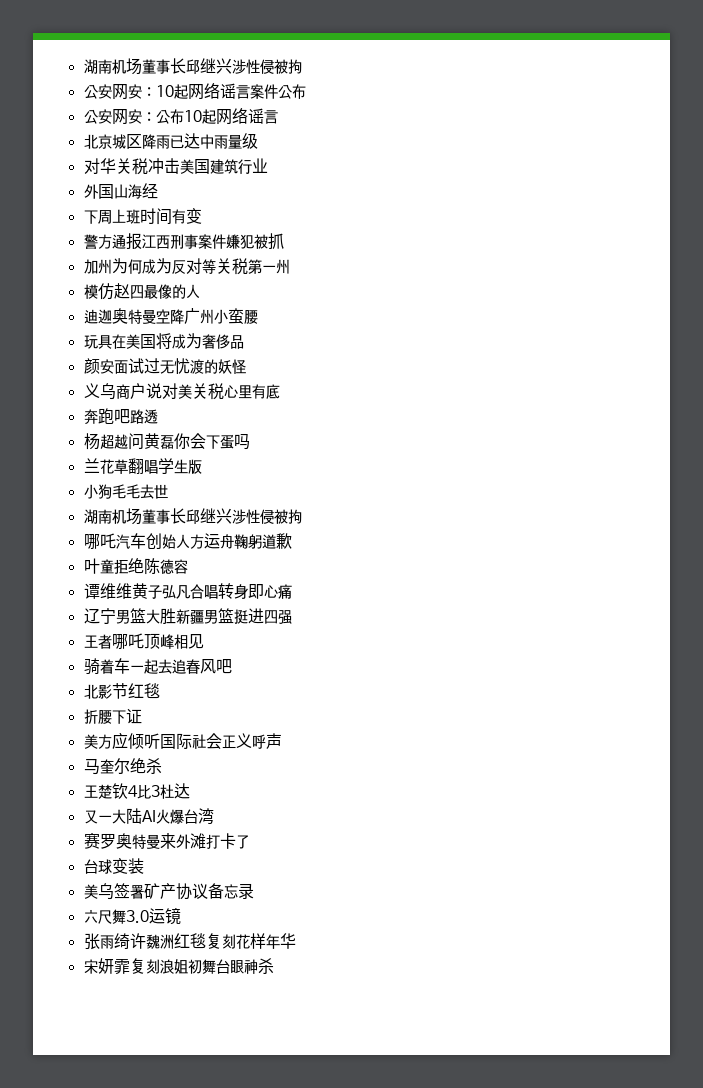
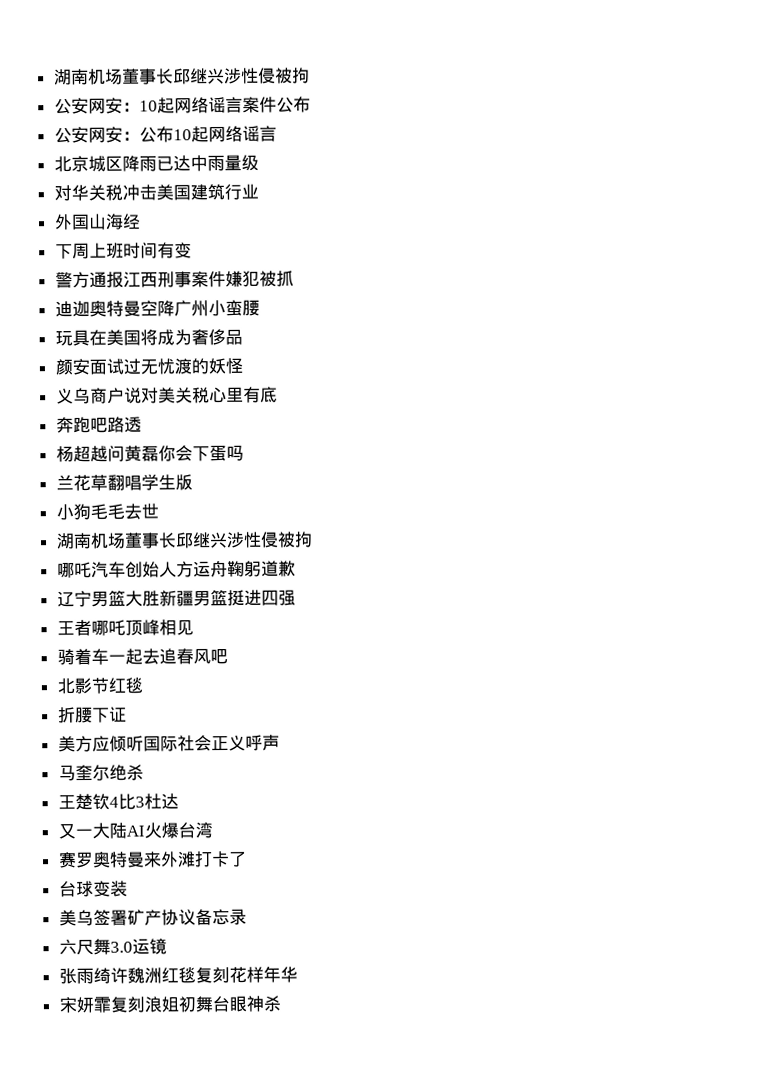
- 加州为何成为反对等关税第一州
- 模仿赵四最像的人
- 叶童拒绝陈德容
- 谭维维黄子弘凡合唱转身即心痛

